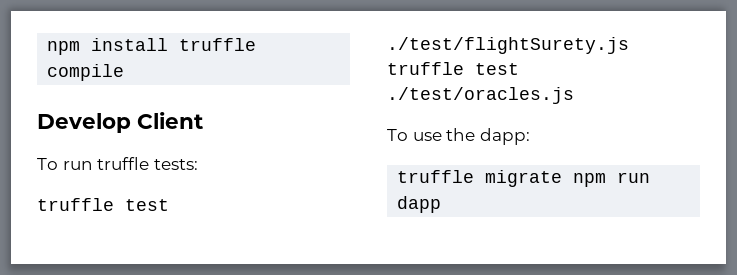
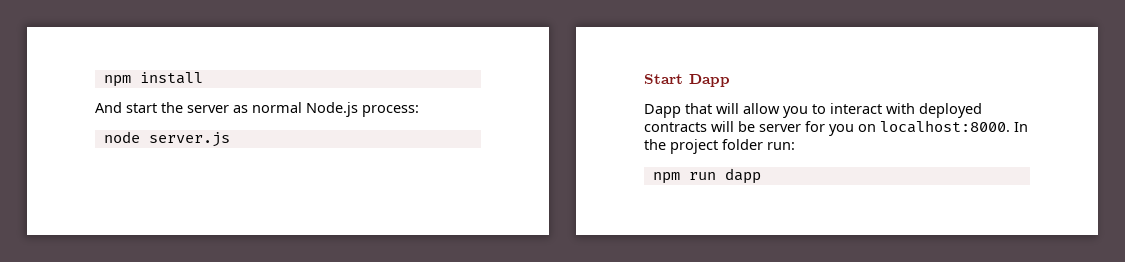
- npm install truffle compile
- Develop Client
- To run truffle tests:
- truffle test ./test/flightSurety.js truffle test ./test/oracles.js
- To use the dapp:
- truffle migrate npm run dapp
+ npm install
+ And start the server as normal Node.js process:
+ node server.js
+ Start Dapp
+ Dapp that will allow you to interact with deployed contracts will be server for you on localhost:8000. In the project folder run:
+ npm run dapp

